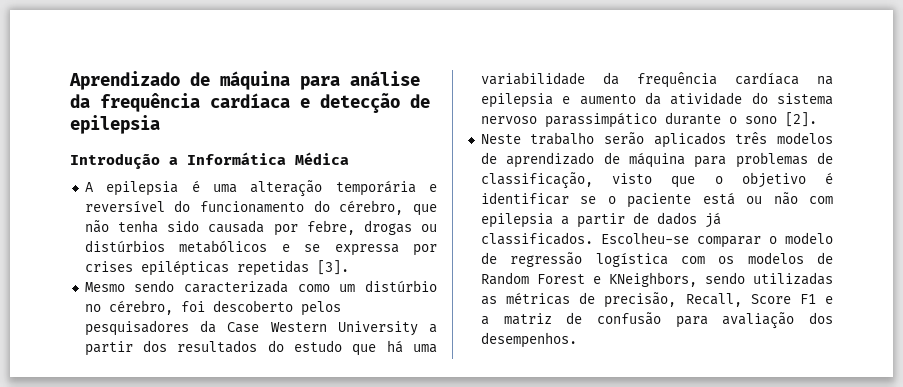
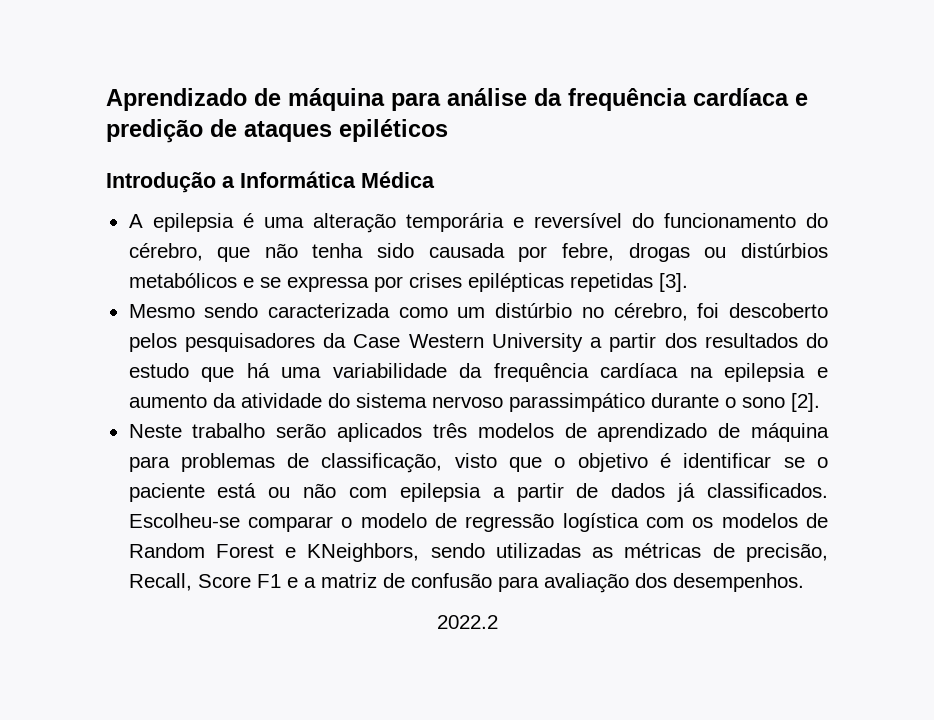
- Aprendizado de máquina para análise da frequência cardíaca e detecção de epilepsia
+ Aprendizado de máquina para análise da frequência cardíaca e predição de ataques epiléticos
+ 2022.2

